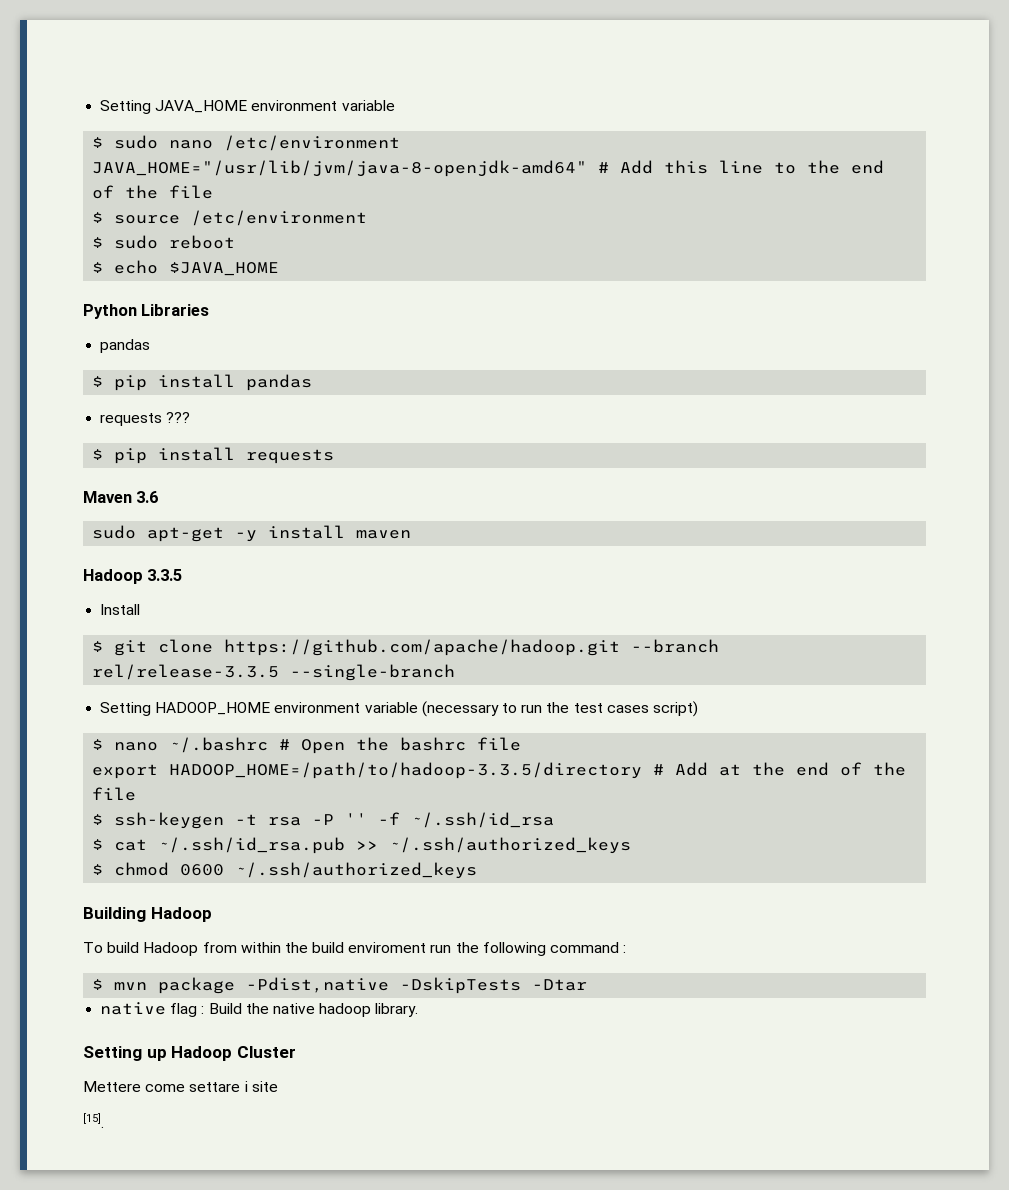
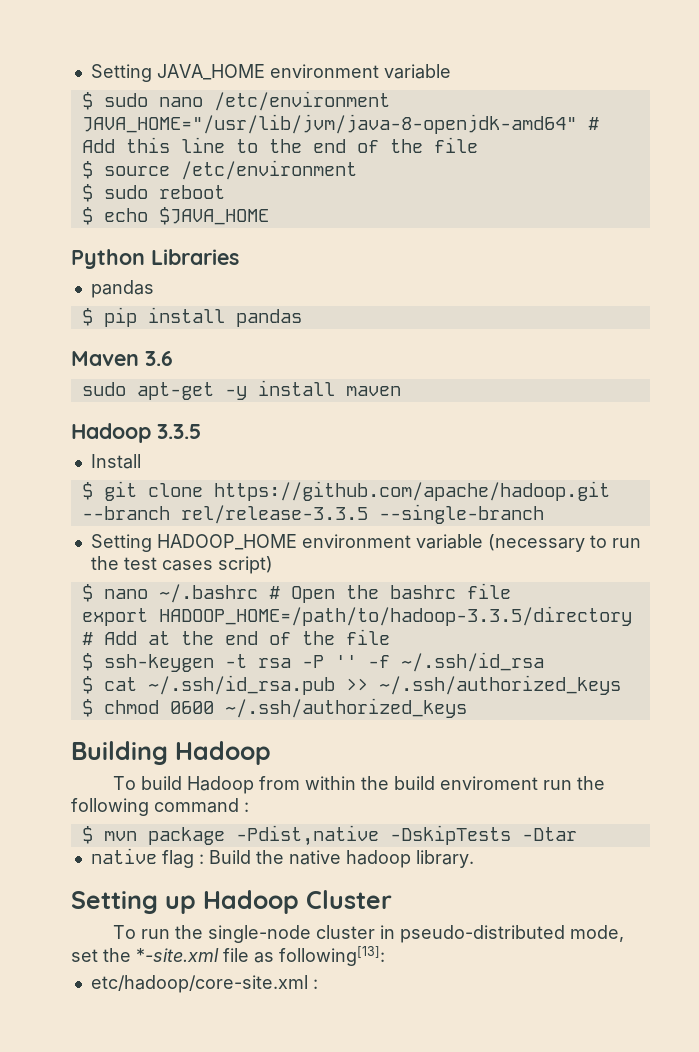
- requests ???
- $ pip install requests
- Mettere come settare i site
- [15].
+ To run the single-node cluster in pseudo-distributed mode, set the *-site.xml file as following[13]:
+ etc/hadoop/core-site.xml :

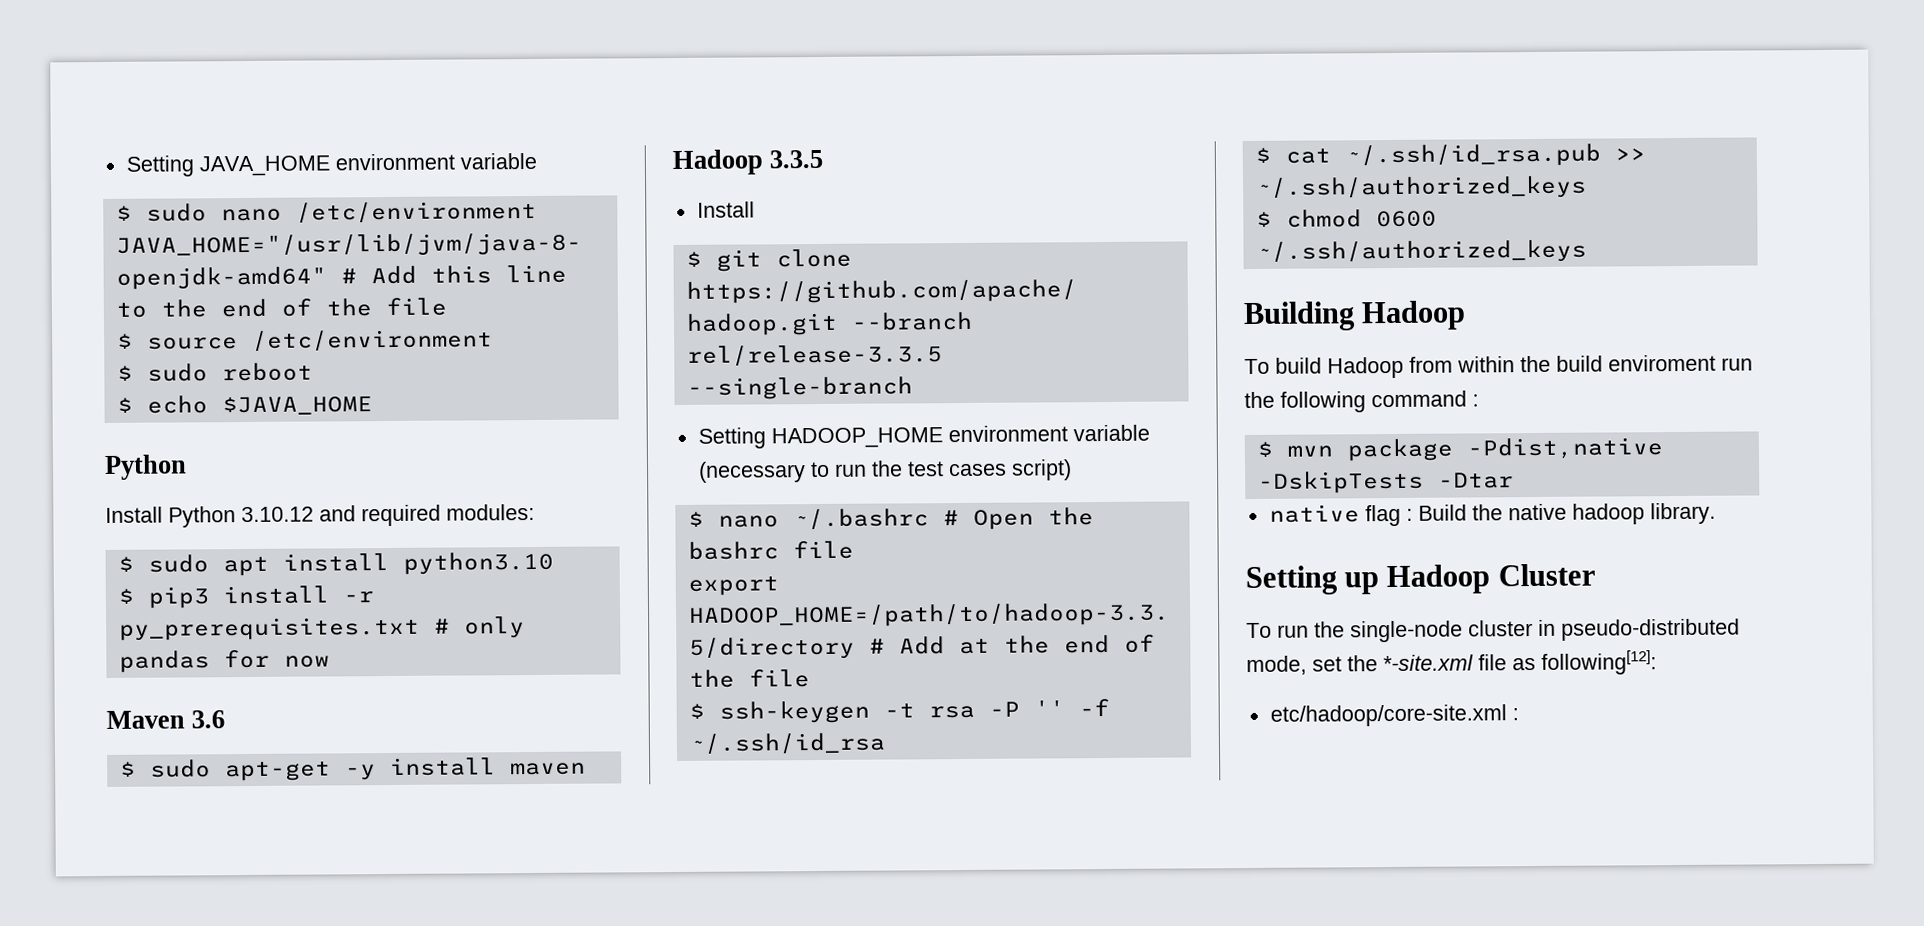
  $ echo $JAVA_HOME
- Python Libraries
- pandas
- $ pip install pandas
+ Python
+ Install Python 3.10.12 and required modules:
+ $ sudo apt install python3.10
+ $ pip3 install -r py_prerequisites.txt # only pandas for now
- sudo apt-get -y install maven
+ $ sudo apt-get -y install maven
- To run the single-node cluster in pseudo-distributed mode, set the *-site.xml file as following[13]:
+ To run the single-node cluster in pseudo-distributed mode, set the *-site.xml file as following[12]:

